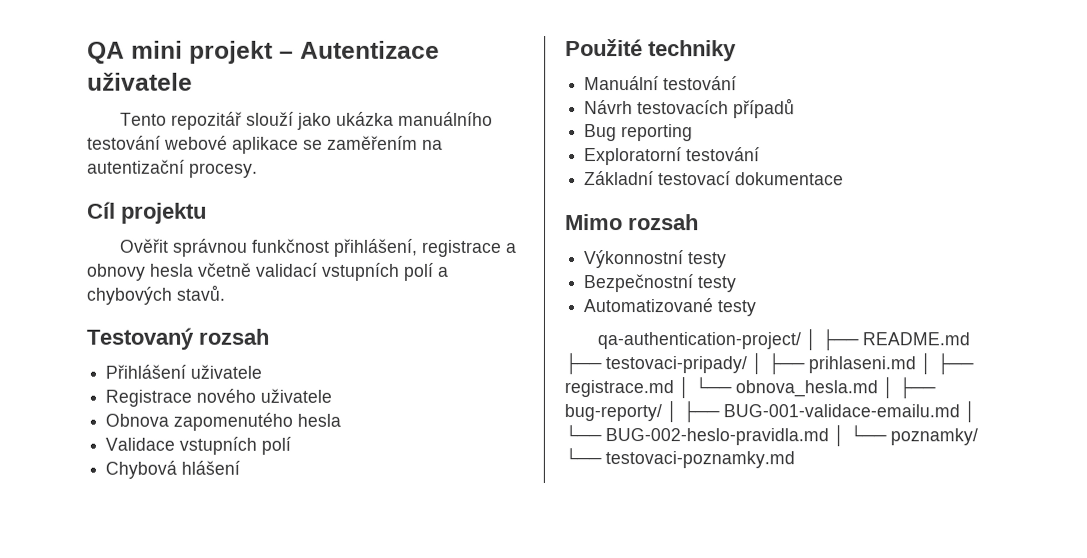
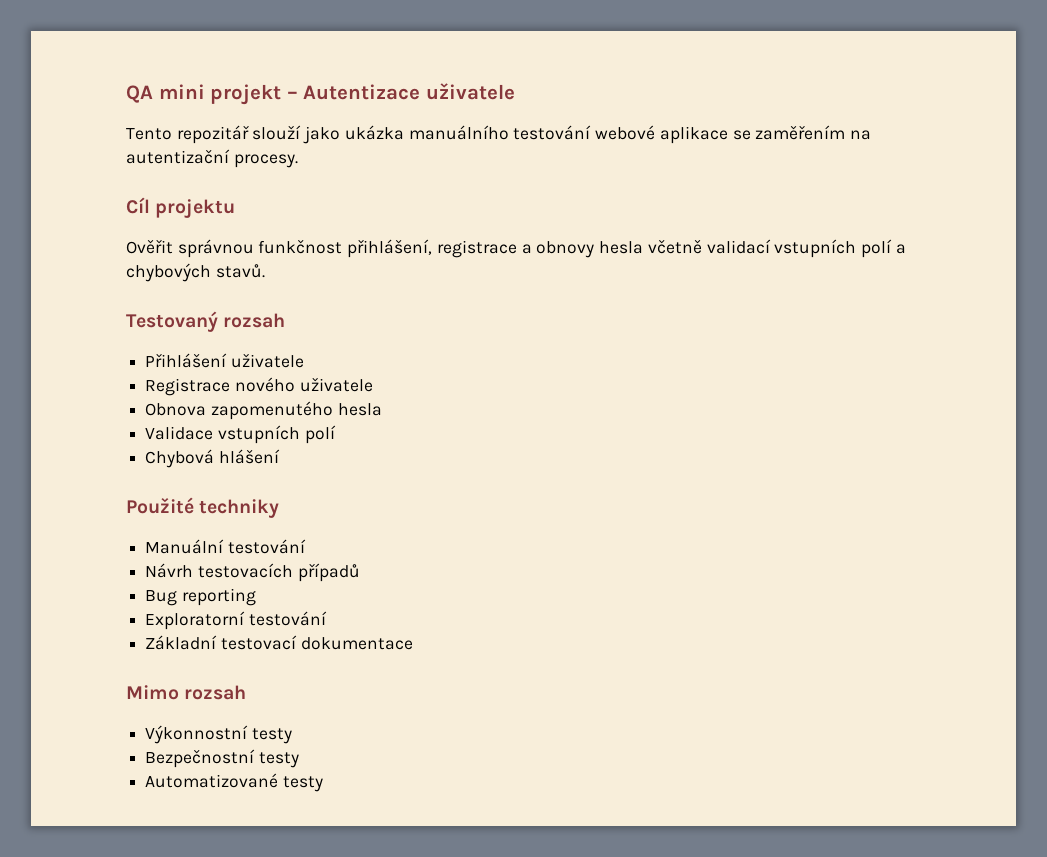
- qa-authentication-project/ │ ├── README.md ├── testovaci-pripady/ │ ├── prihlaseni.md │ ├── registrace.md │ └── obnova_hesla.md │ ├── bug-reporty/ │ ├── BUG-001-validace-emailu.md │ └── BUG-002-heslo-pravidla.md │ └── poznamky/ └── testovaci-poznamky.md

